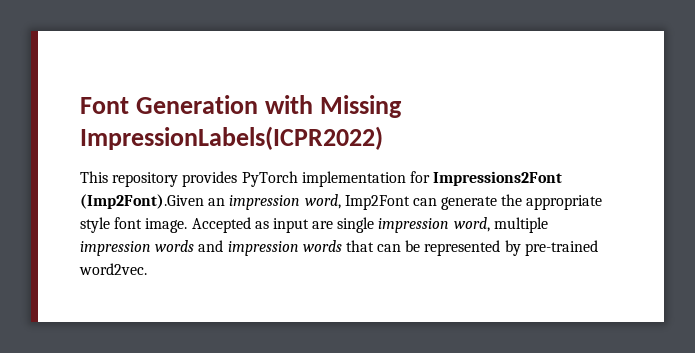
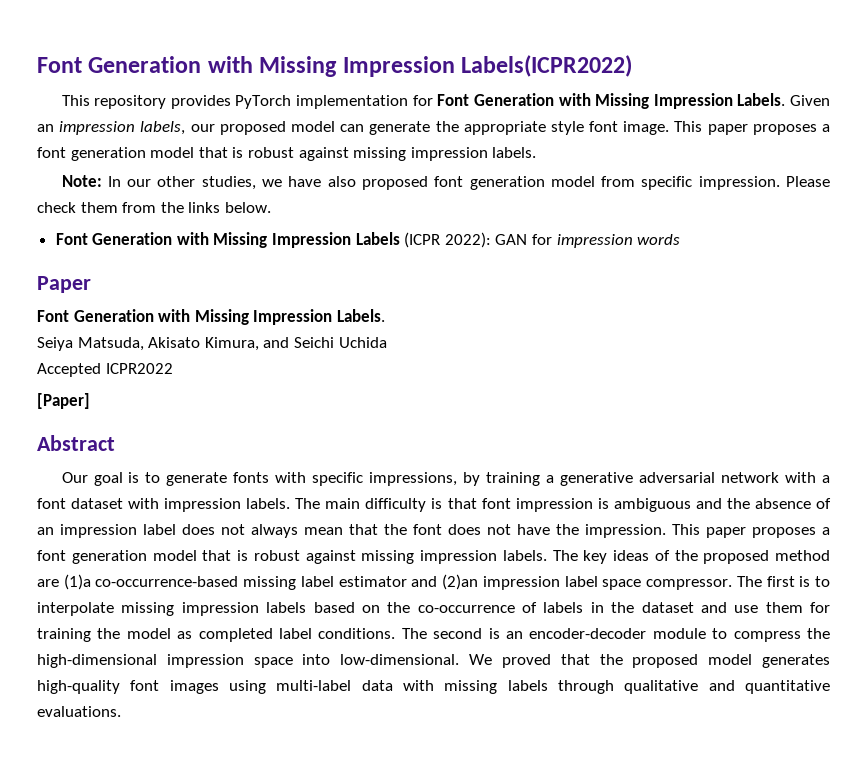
- Font Generation with Missing ImpressionLabels(ICPR2022)
+ Font Generation with Missing Impression Labels(ICPR2022)
- This repository provides PyTorch implementation for Impressions2Font (Imp2Font).Given an impression word, Imp2Font can generate the appropriate style font image. Accepted as input are single impression word, multiple impression words and impression words that can be represented by pre-trained word2vec.
+ This repository provides PyTorch implementation for Font Generation with Missing Impression Labels. Given an impression labels, our proposed model can generate the appropriate style font image. This paper proposes a font generation model that is robust against missing impression labels.
+ Note: In our other studies, we have also proposed font generation model from specific impression. Please check them from the links below.
+ Font Generation with Missing Impression Labels (ICPR 2022): GAN for impression words
+ Paper
+ Font Generation with Missing Impression Labels.
+ Seiya Matsuda, Akisato Kimura, and Seichi Uchida
+ Accepted ICPR2022
+ [Paper]
+ Abstract
+ Our goal is to generate fonts with specific impressions, by training a generative adversarial network with a font dataset with impression labels. The main difficulty is that font impression is ambiguous and the absence of an impression label does not always mean that the font does not have the impression. This paper proposes a font generation model that is robust against missing impression labels. The key ideas of the proposed method are (1)a co-occurrence-based missing label estimator and (2)an impression label space compressor. The first is to interpolate missing impression labels based on the co-occurrence of labels in the dataset and use them for training the model as completed label conditions. The second is an encoder-decoder module to compress the high-dimensional impression space into low-dimensional. We proved that the proposed model generates high-quality font images using multi-label data with missing labels through qualitative and quantitative evaluations.

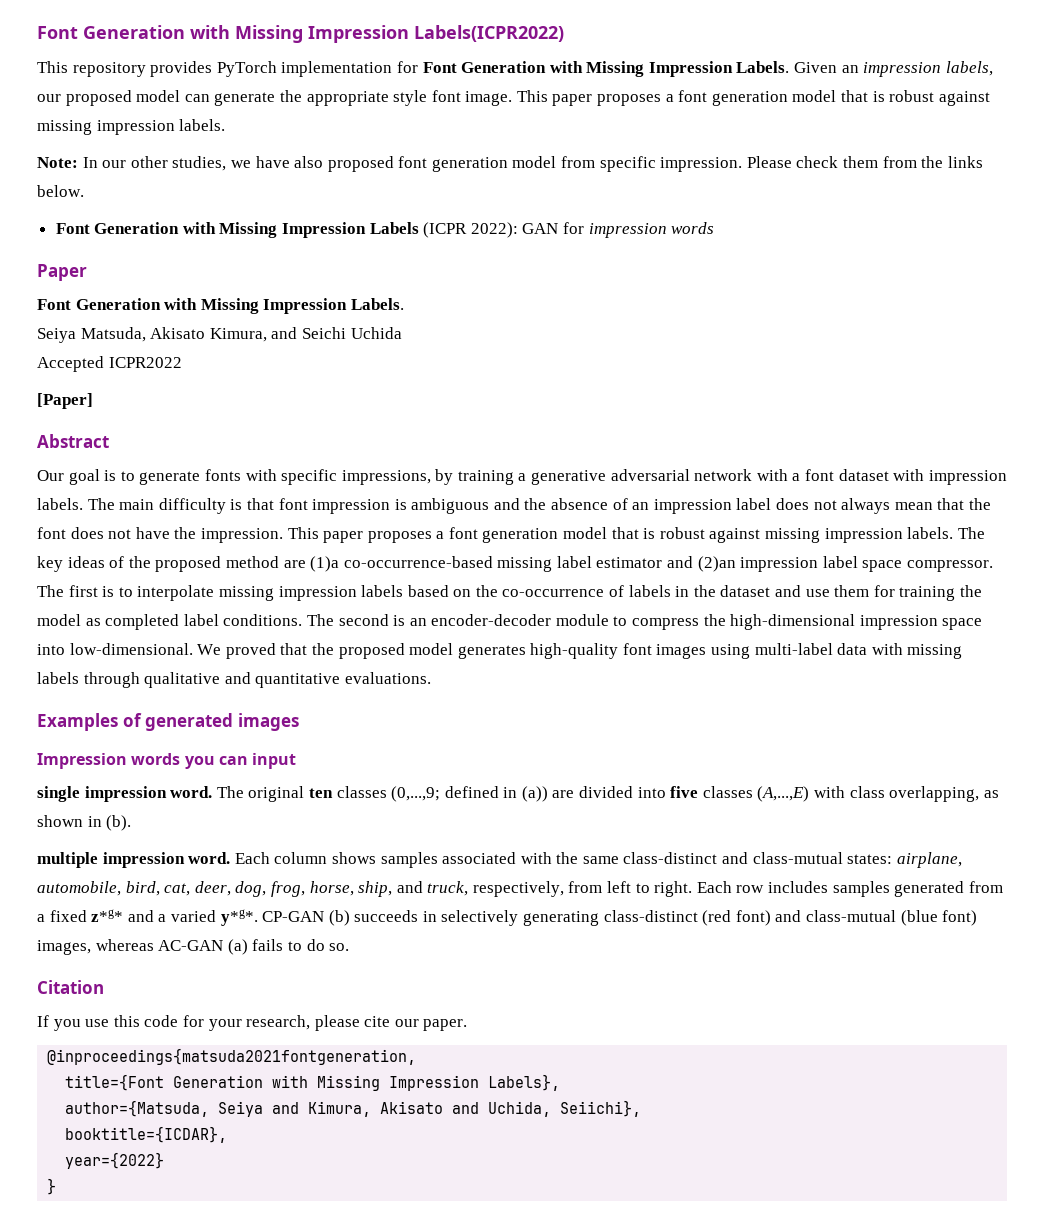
+ Examples of generated images
+ Impression words you can input
+ single impression word. The original ten classes (0,...,9; defined in (a)) are divided into five classes (A,...,E) with class overlapping, as shown in (b).
+ multiple impression word. Each column shows samples associated with the same class-distinct and class-mutual states: airplane, automobile, bird, cat, deer, dog, frog, horse, ship, and truck, respectively, from left to right. Each row includes samples generated from a fixed z*g* and a varied y*g*. CP-GAN (b) succeeds in selectively generating class-distinct (red font) and class-mutual (blue font) images, whereas AC-GAN (a) fails to do so.
+ Citation
+ If you use this code for your research, please cite our paper.
+ @inproceedings{matsuda2021fontgeneration,
+ title={Font Generation with Missing Impression Labels},
+ author={Matsuda, Seiya and Kimura, Akisato and Uchida, Seiichi},
+ booktitle={ICDAR},
+ year={2022}
+ }

